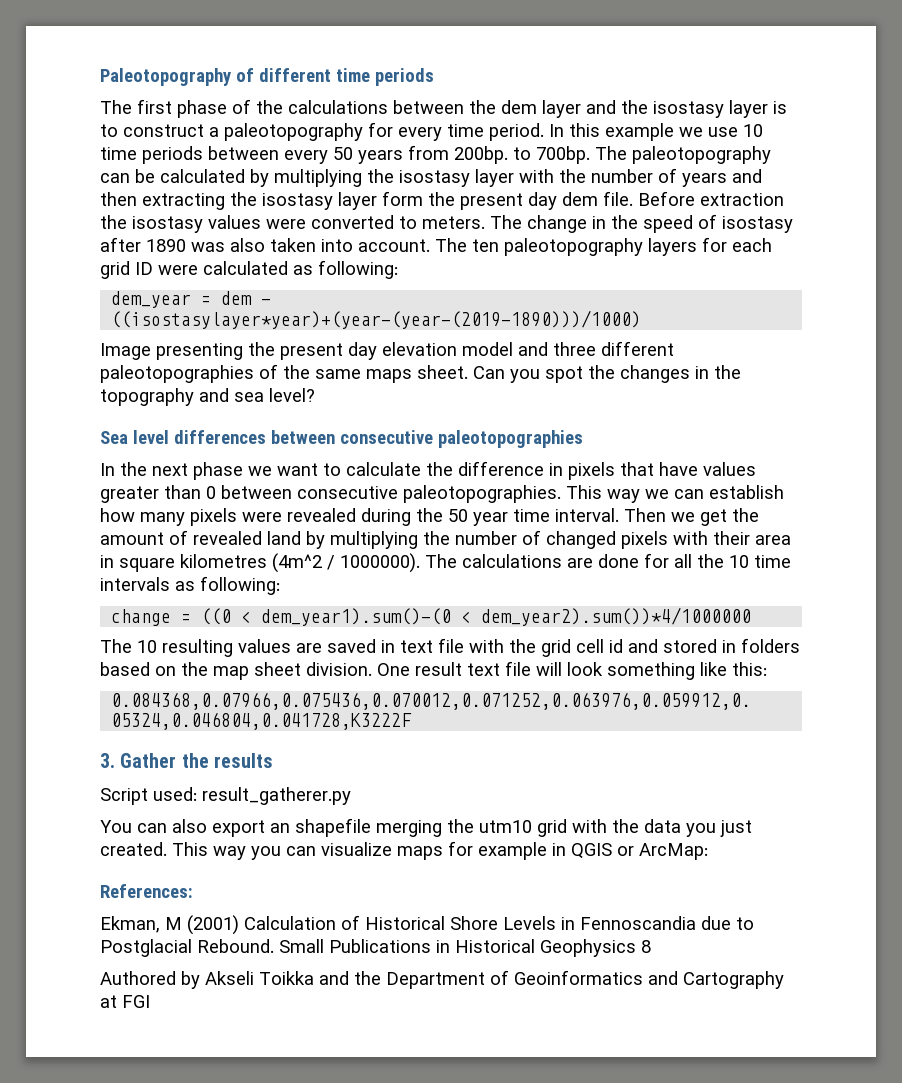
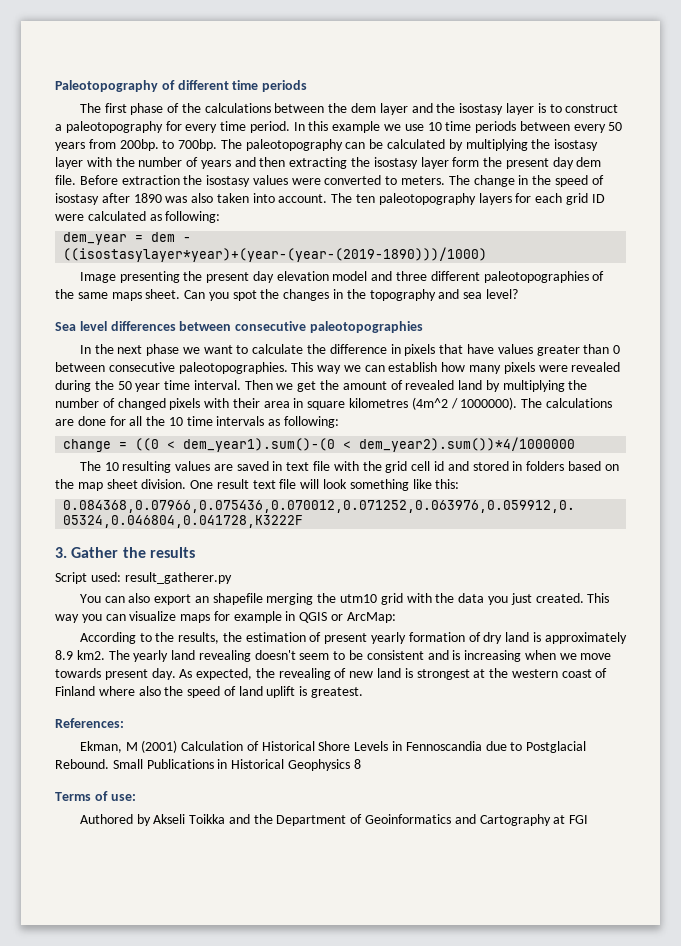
+ According to the results, the estimation of present yearly formation of dry land is approximately 8.9 km2. The yearly land revealing doesn't seem to be consistent and is increasing when we move towards present day. As expected, the revealing of new land is strongest at the western coast of Finland where also the speed of land uplift is greatest.
+ Terms of use:

